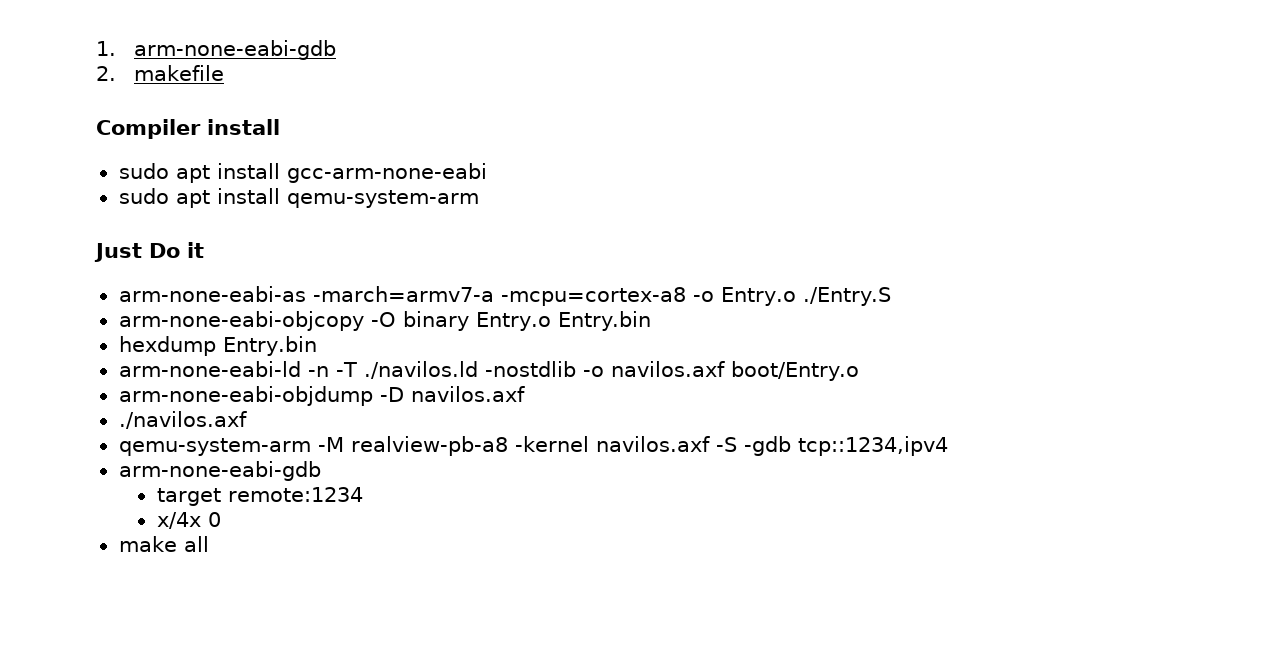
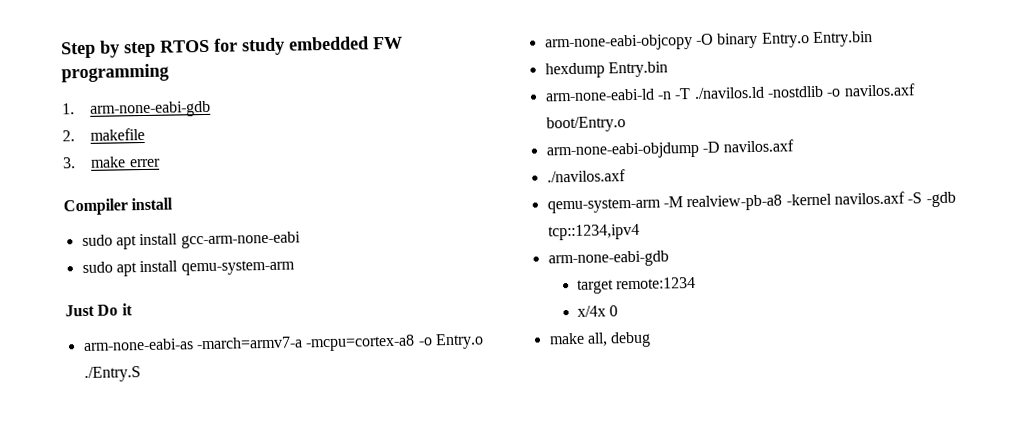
+ Step by step RTOS for study embedded FW programming
+ 3. make errer
- make all
+ make all, debug

